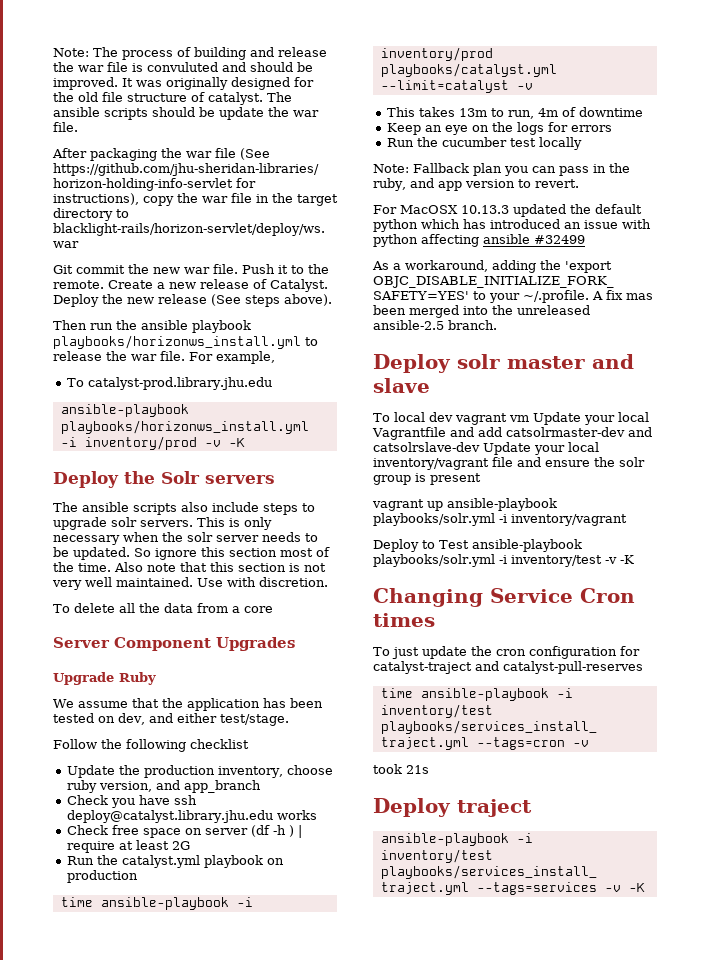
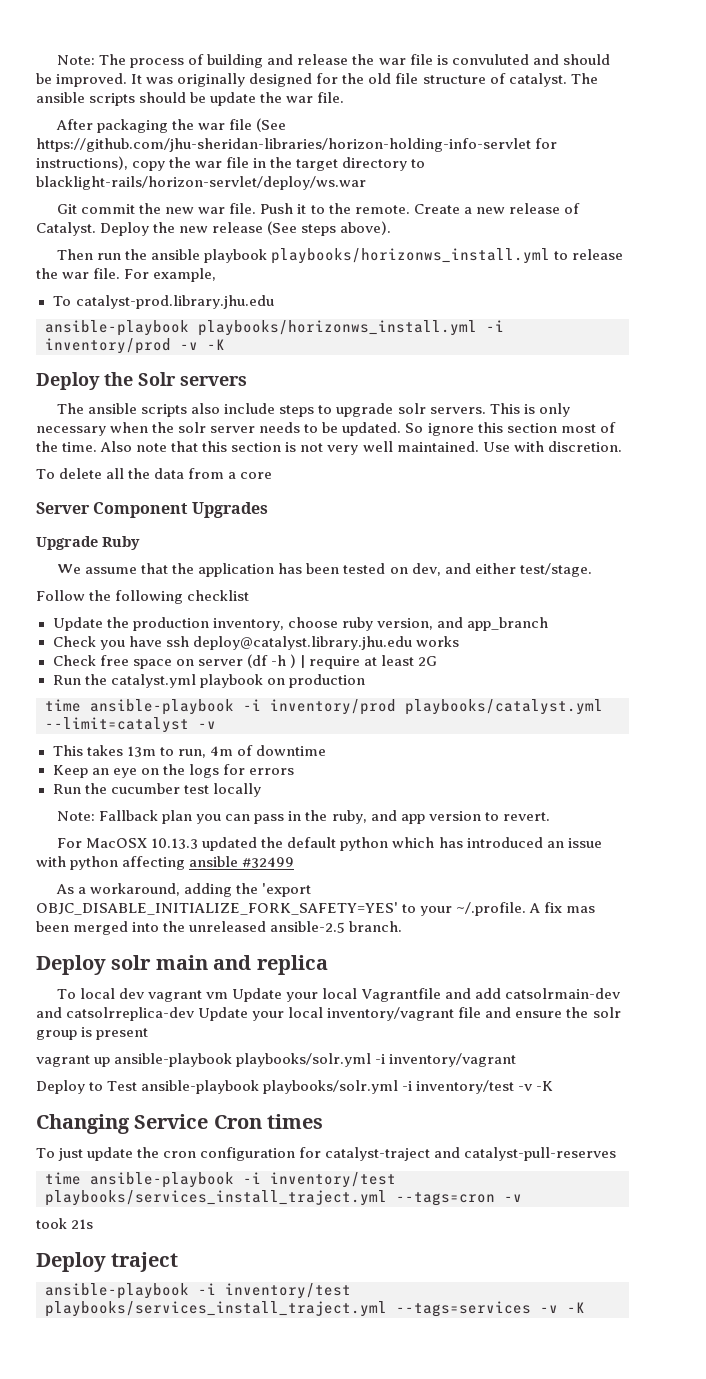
- Deploy solr master and slave
+ Deploy solr main and replica
- To local dev vagrant vm Update your local Vagrantfile and add catsolrmaster-dev and catsolrslave-dev Update your local inventory/vagrant file and ensure the solr group is present
+ To local dev vagrant vm Update your local Vagrantfile and add catsolrmain-dev and catsolrreplica-dev Update your local inventory/vagrant file and ensure the solr group is present

